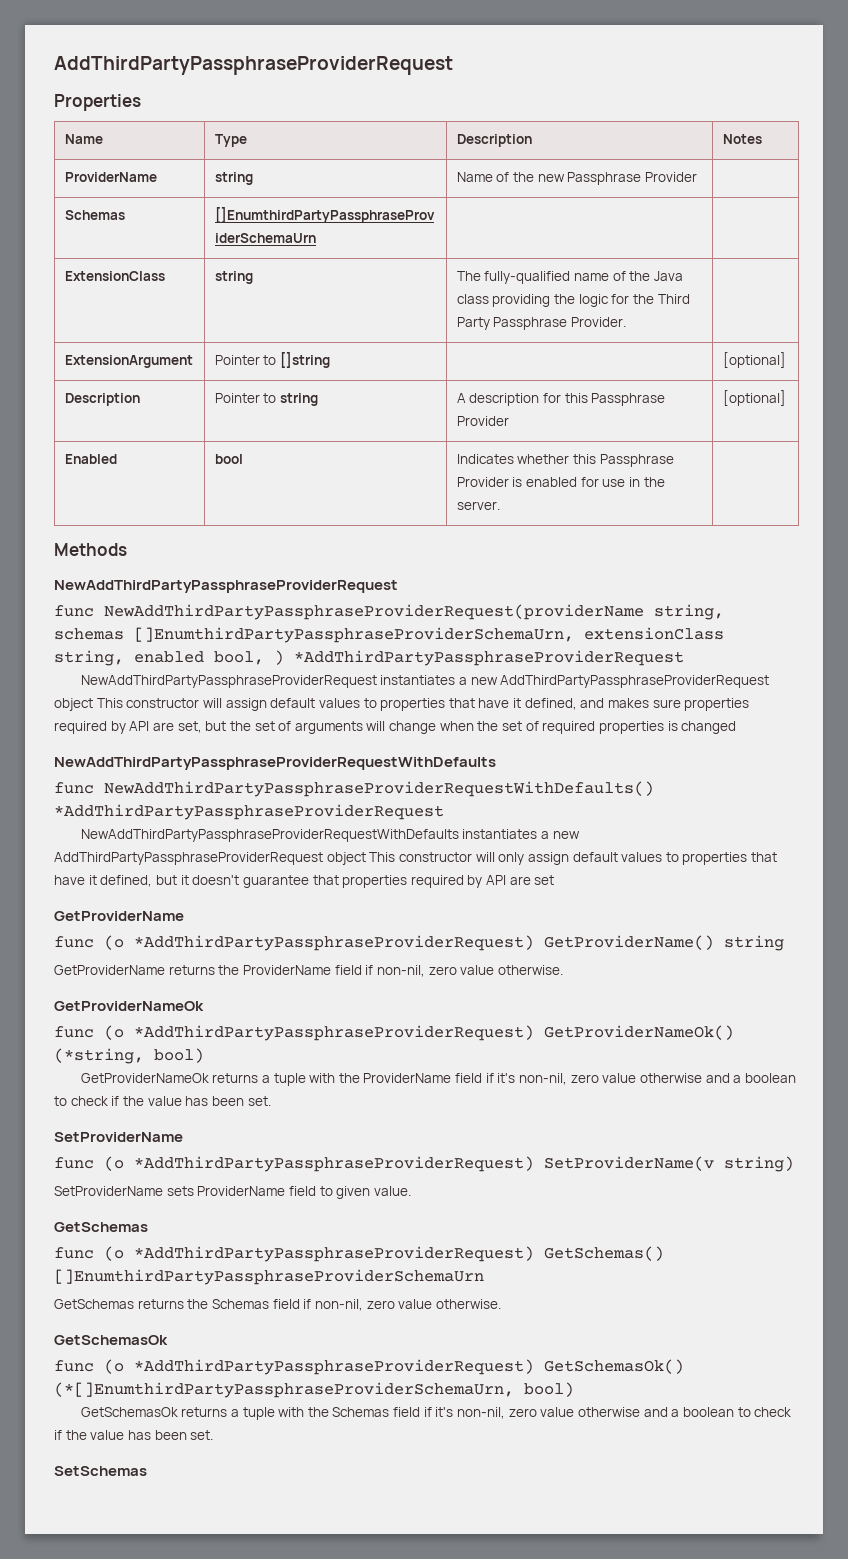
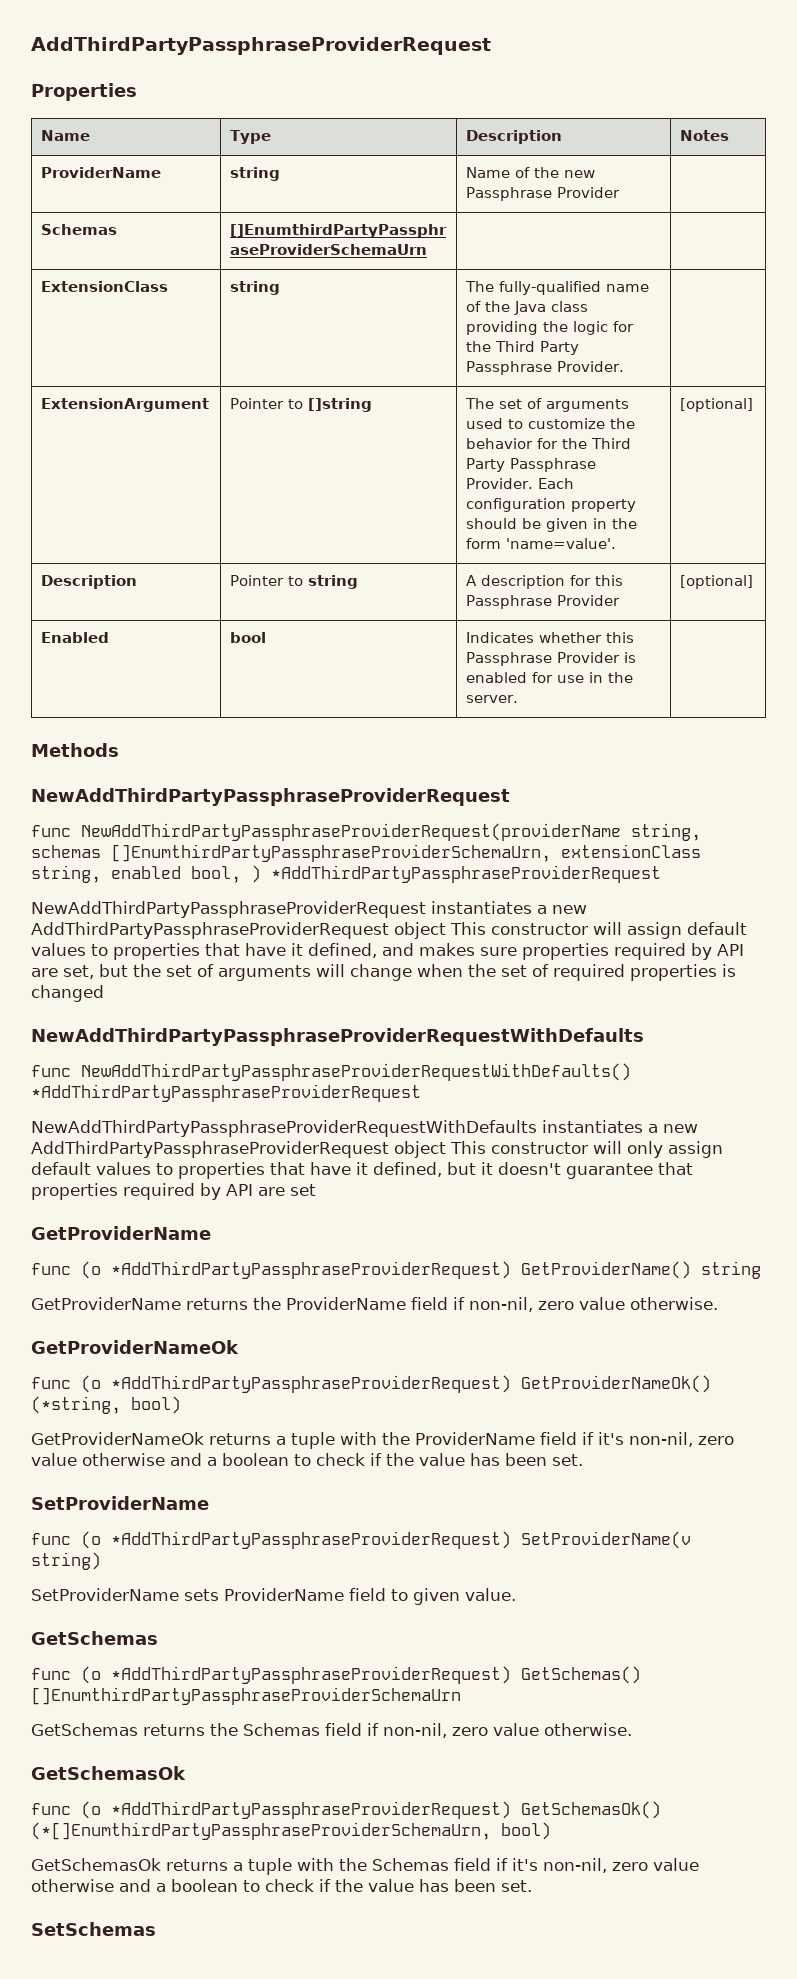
- ExtensionArgument | Pointer to []string | | [optional]
+ ExtensionArgument | Pointer to []string | The set of arguments used to customize the behavior for the Third Party Passphrase Provider. Each configuration property should be given in the form 'name=value'. | [optional]

